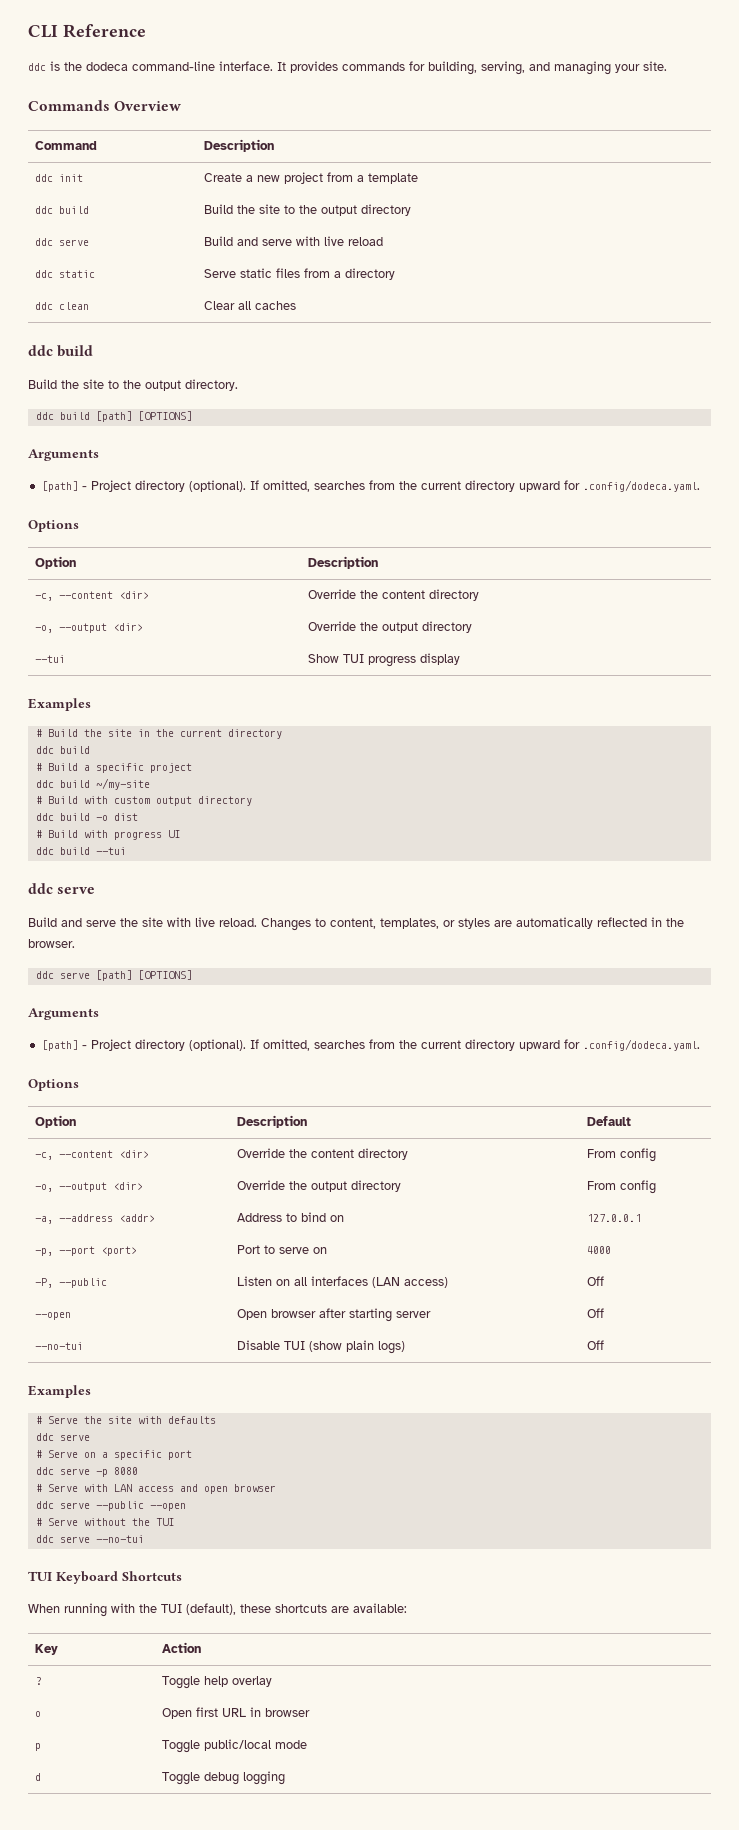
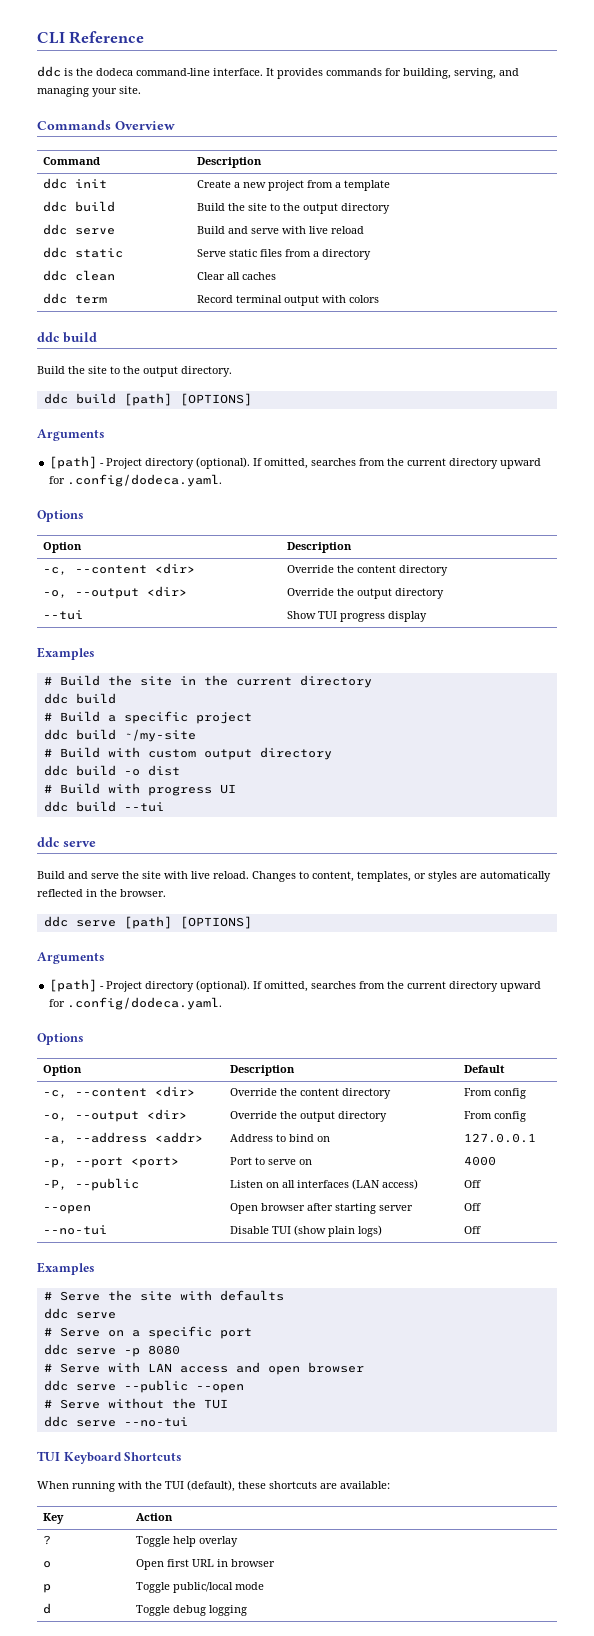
+ ddc term | Record terminal output with colors

